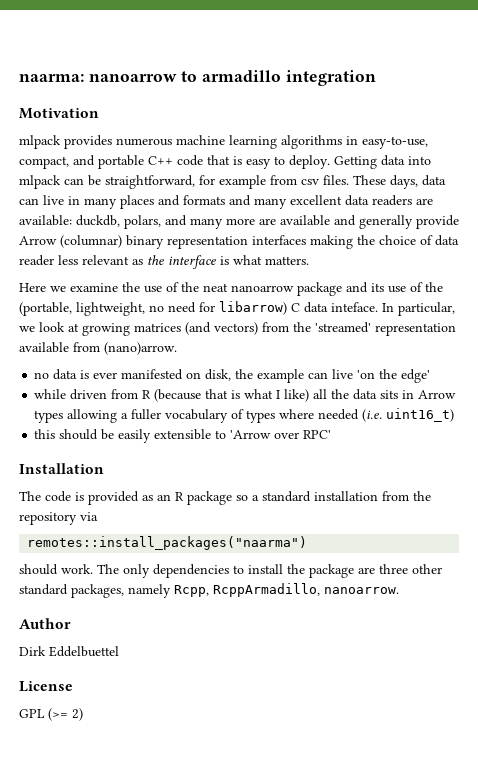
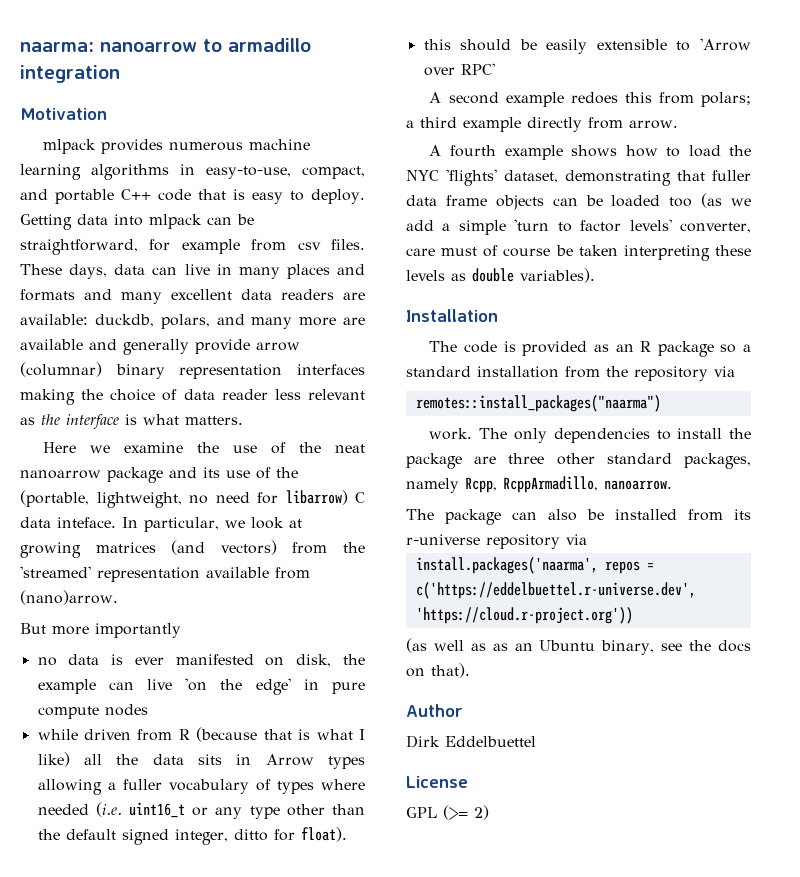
- These days, data can live in many places and formats and many excellent data readers are available: duckdb, polars, and many more are available and generally provide Arrow (columnar) binary representation interfaces making the choice of data reader less relevant as the interface is what matters.
+ These days, data can live in many places and formats and many excellent data readers are available: duckdb, polars, and many more are available and generally provide arrow (columnar) binary representation interfaces making the choice of data reader less relevant as the interface is what matters.
+ But more importantly
- no data is ever manifested on disk, the example can live 'on the edge'
+ no data is ever manifested on disk, the example can live 'on the edge' in pure compute nodes
- while driven from R (because that is what I like) all the data sits in Arrow types allowing a fuller vocabulary of types where needed (i.e. uint16_t)
+ while driven from R (because that is what I like) all the data sits in Arrow types allowing a fuller vocabulary of types where needed (i.e. uint16_t or any type other than the default signed integer, ditto for float).
+ A second example redoes this from polars; a third example directly from arrow.
+ A fourth example shows how to load the NYC 'flights' dataset, demonstrating that fuller data frame objects can be loaded too (as we add a simple 'turn to factor levels' converter, care must of course be taken interpreting these levels as double variables).
- should work.
+ work.
+ The package can also be installed from its r-universe repository via
+ install.packages('naarma', repos = c('https://eddelbuettel.r-universe.dev', 'https://cloud.r-project.org'))
+ (as well as as an Ubuntu binary, see the docs on that).

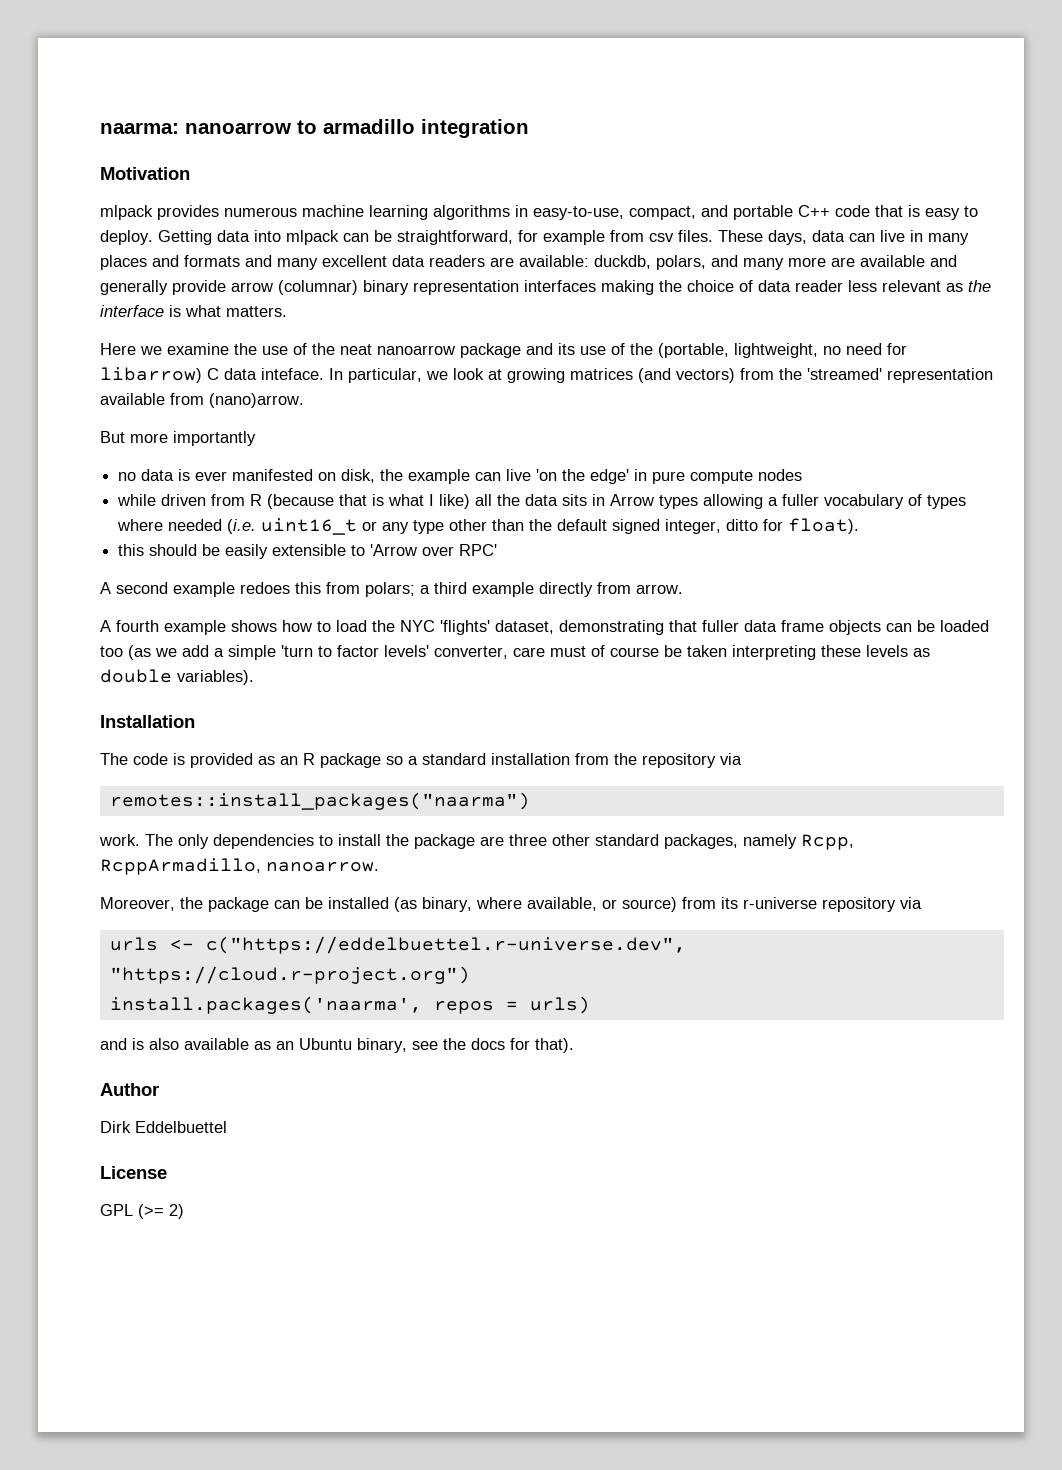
- The package can also be installed from its r-universe repository via
+ Moreover, the package can be installed (as binary, where available, or source) from its r-universe repository via
+ urls <- c("https://eddelbuettel.r-universe.dev", "https://cloud.r-project.org")
- install.packages('naarma', repos = c('https://eddelbuettel.r-universe.dev', 'https://cloud.r-project.org'))
- (as well as as an Ubuntu binary, see the docs on that).
+ install.packages('naarma', repos = urls)
+ and is also available as an Ubuntu binary, see the docs for that).

